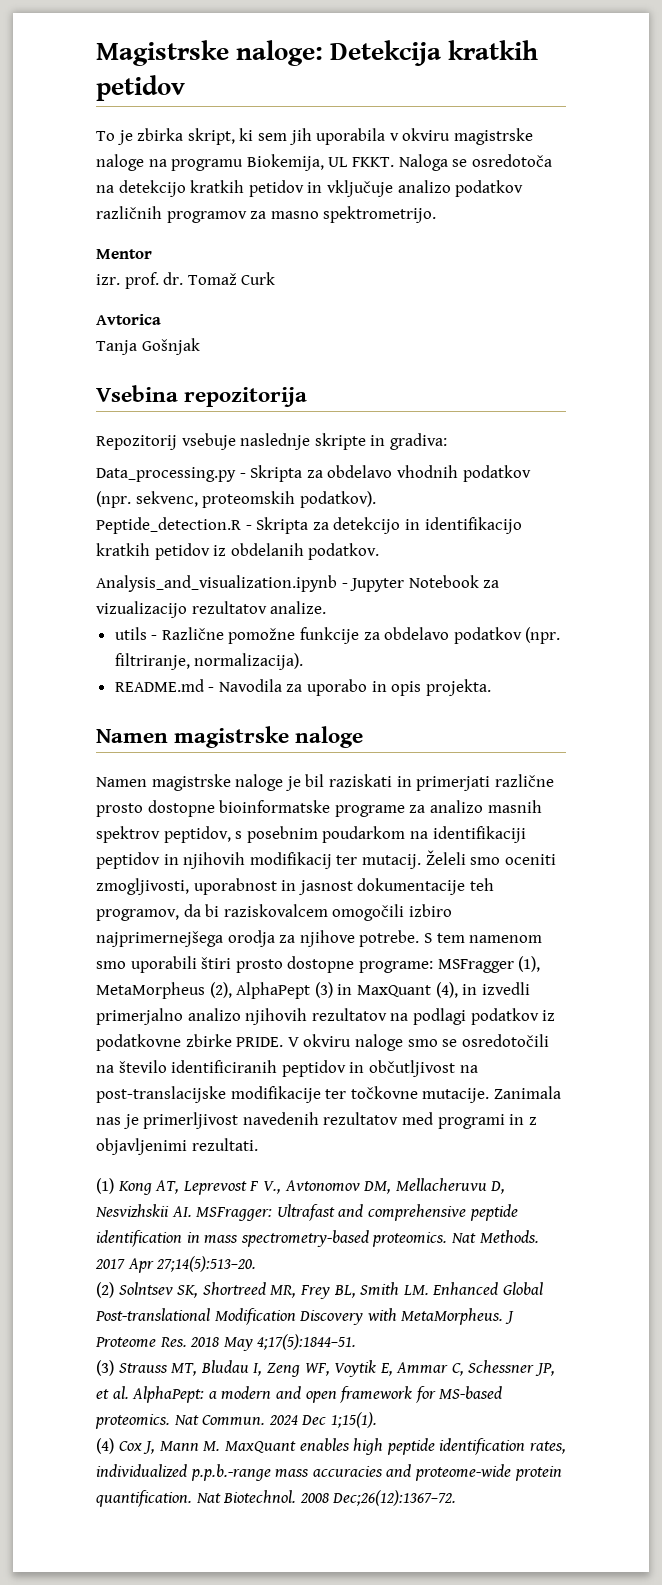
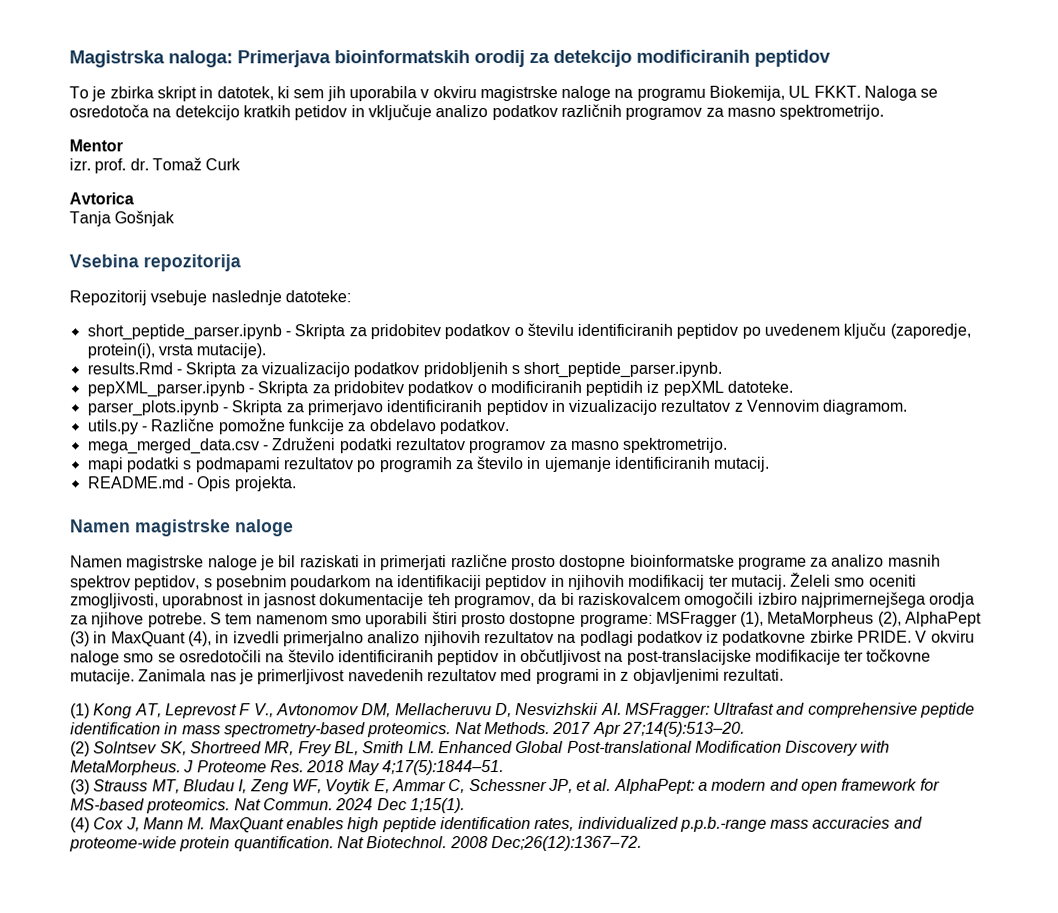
- Magistrske naloge: Detekcija kratkih petidov
+ Magistrska naloga: Primerjava bioinformatskih orodij za detekcijo modificiranih peptidov
- To je zbirka skript, ki sem jih uporabila v okviru magistrske naloge na programu Biokemija, UL FKKT.
+ To je zbirka skript in datotek, ki sem jih uporabila v okviru magistrske naloge na programu Biokemija, UL FKKT.
- Repozitorij vsebuje naslednje skripte in gradiva:
- Data_processing.py - Skripta za obdelavo vhodnih podatkov (npr. sekvenc, proteomskih podatkov).
- Peptide_detection.R - Skripta za detekcijo in identifikacijo kratkih petidov iz obdelanih podatkov.
- Analysis_and_visualization.ipynb - Jupyter Notebook za vizualizacijo rezultatov analize.
- utils - Različne pomožne funkcije za obdelavo podatkov (npr. filtriranje, normalizacija).
- README.md - Navodila za uporabo in opis projekta.
+ Repozitorij vsebuje naslednje datoteke:
+ short_peptide_parser.ipynb - Skripta za pridobitev podatkov o številu identificiranih peptidov po uvedenem ključu (zaporedje, protein(i), vrsta mutacije).
+ results.Rmd - Skripta za vizualizacijo podatkov pridobljenih s short_peptide_parser.ipynb.
+ pepXML_parser.ipynb - Skripta za pridobitev podatkov o modificiranih peptidih iz pepXML datoteke.
+ parser_plots.ipynb - Skripta za primerjavo identificiranih peptidov in vizualizacijo rezultatov z Vennovim diagramom.
+ utils.py - Različne pomožne funkcije za obdelavo podatkov.
+ mega_merged_data.csv - Združeni podatki rezultatov programov za masno spektrometrijo.
+ mapi podatki s podmapami rezultatov po programih za število in ujemanje identificiranih mutacij.
+ README.md - Opis projekta.

